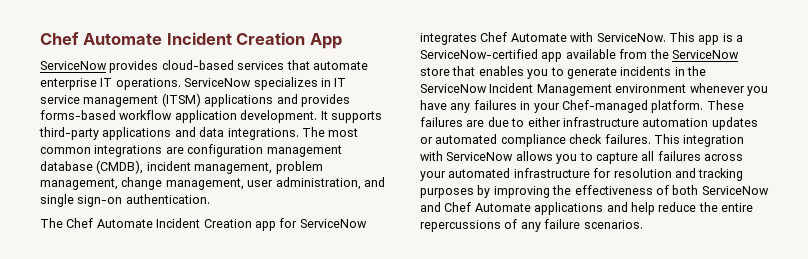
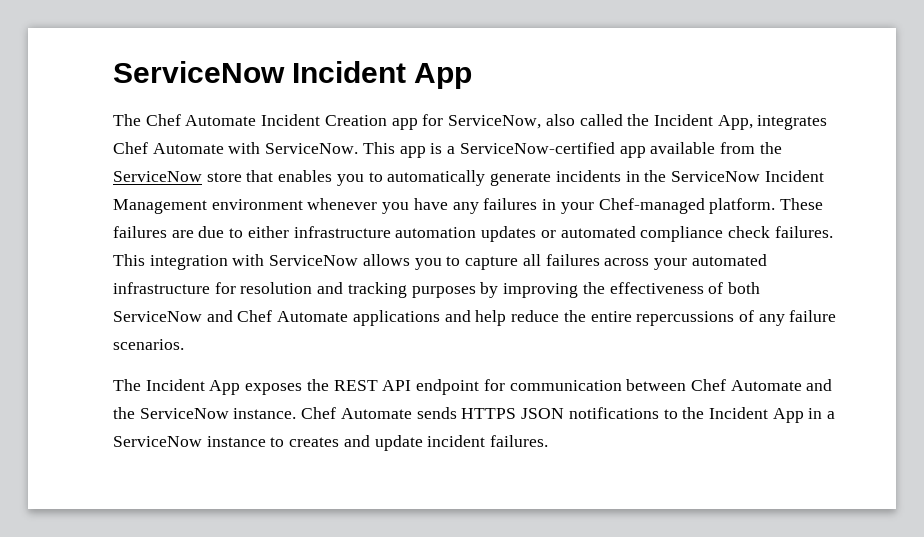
- Chef Automate Incident Creation App
- ServiceNow provides cloud-based services that automate enterprise IT operations. ServiceNow specializes in IT service management (ITSM) applications and provides forms-based workflow application development. It supports third-party applications and data integrations. The most common integrations are configuration management database (CMDB), incident management, problem management, change management, user administration, and single sign-on authentication.
+ ServiceNow Incident App
- The Chef Automate Incident Creation app for ServiceNow integrates Chef Automate with ServiceNow.
+ The Chef Automate Incident Creation app for ServiceNow, also called the Incident App, integrates Chef Automate with ServiceNow.
- This app is a ServiceNow-certified app available from the ServiceNow store that enables you to generate incidents in the ServiceNow Incident Management environment whenever you have any failures in your Chef-managed platform.
+ This app is a ServiceNow-certified app available from the ServiceNow store that enables you to automatically generate incidents in the ServiceNow Incident Management environment whenever you have any failures in your Chef-managed platform.
+ The Incident App exposes the REST API endpoint for communication between Chef Automate and the ServiceNow instance. Chef Automate sends HTTPS JSON notifications to the Incident App in a ServiceNow instance to creates and update incident failures.

